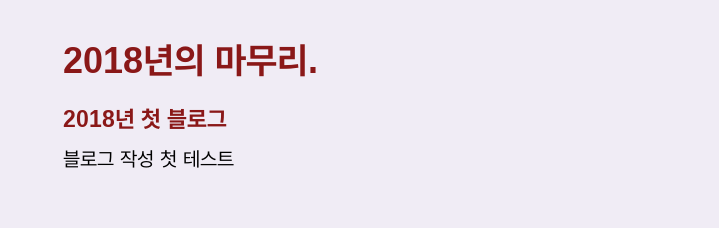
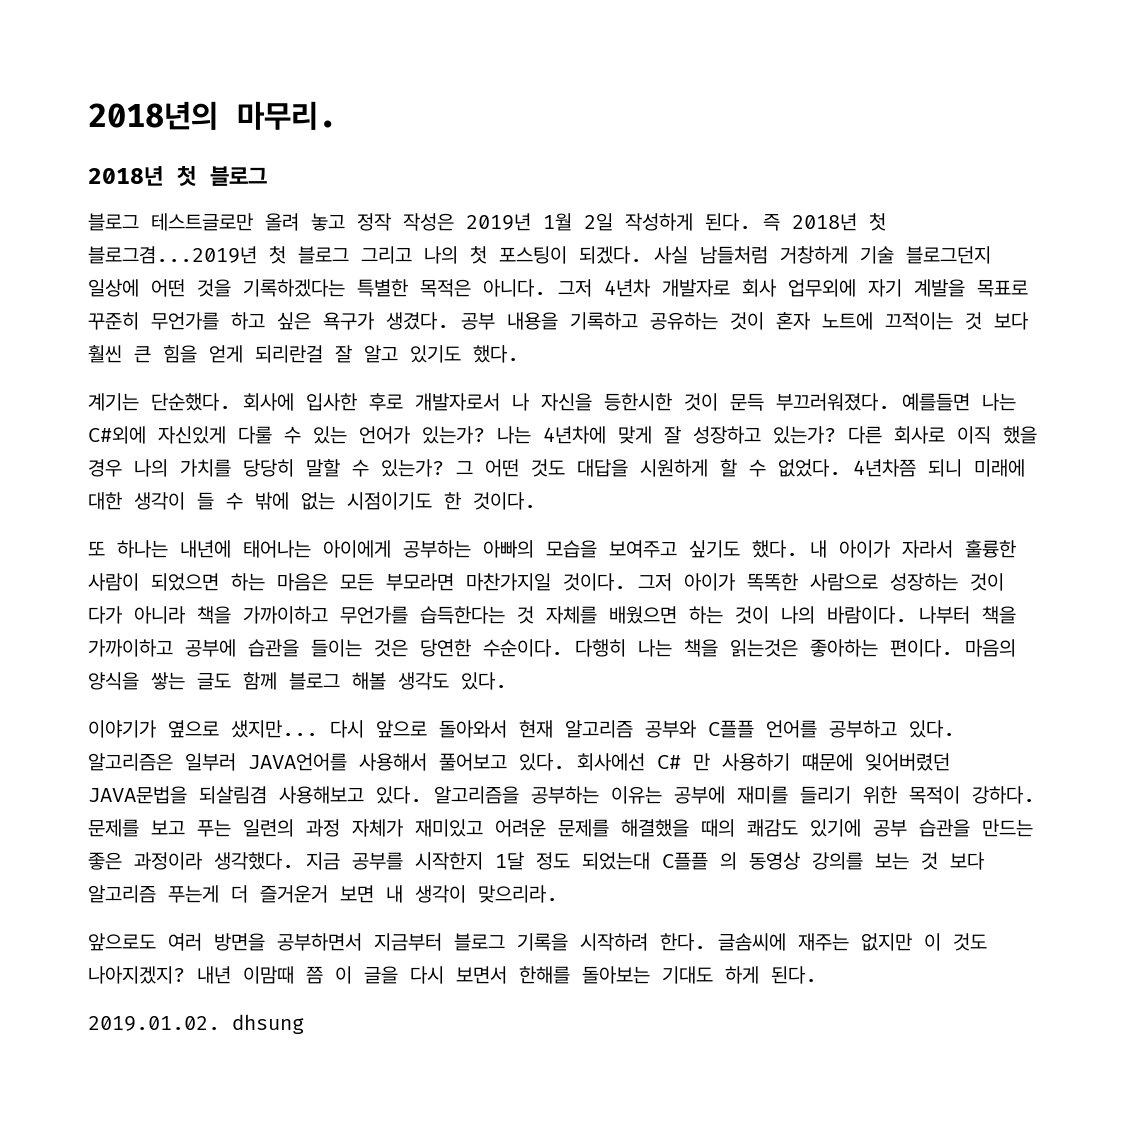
- 블로그 작성 첫 테스트
+ 블로그 테스트글로만 올려 놓고 정작 작성은 2019년 1월 2일 작성하게 된다. 즉 2018년 첫 블로그겸...2019년 첫 블로그 그리고 나의 첫 포스팅이 되겠다. 사실 남들처럼 거창하게 기술 블로그던지 일상에 어떤 것을 기록하겠다는 특별한 목적은 아니다. 그저 4년차 개발자로 회사 업무외에 자기 계발을 목표로 꾸준히 무언가를 하고 싶은 욕구가 생겼다. 공부 내용을 기록하고 공유하는 것이 혼자 노트에 끄적이는 것 보다 훨씬 큰 힘을 얻게 되리란걸 잘 알고 있기도 했다.
+ 계기는 단순했다. 회사에 입사한 후로 개발자로서 나 자신을 등한시한 것이 문득 부끄러워졌다. 예를들면 나는 C#외에 자신있게 다룰 수 있는 언어가 있는가? 나는 4년차에 맞게 잘 성장하고 있는가? 다른 회사로 이직 했을 경우 나의 가치를 당당히 말할 수 있는가? 그 어떤 것도 대답을 시원하게 할 수 없었다. 4년차쯤 되니 미래에 대한 생각이 들 수 밖에 없는 시점이기도 한 것이다.
+ 또 하나는 내년에 태어나는 아이에게 공부하는 아빠의 모습을 보여주고 싶기도 했다. 내 아이가 자라서 훌륭한 사람이 되었으면 하는 마음은 모든 부모라면 마찬가지일 것이다. 그저 아이가 똑똑한 사람으로 성장하는 것이 다가 아니라 책을 가까이하고 무언가를 습득한다는 것 자체를 배웠으면 하는 것이 나의 바람이다. 나부터 책을 가까이하고 공부에 습관을 들이는 것은 당연한 수순이다. 다행히 나는 책을 읽는것은 좋아하는 편이다. 마음의 양식을 쌓는 글도 함께 블로그 해볼 생각도 있다.
+ 이야기가 옆으로 샜지만... 다시 앞으로 돌아와서 현재 알고리즘 공부와 C플플 언어를 공부하고 있다. 알고리즘은 일부러 JAVA언어를 사용해서 풀어보고 있다. 회사에선 C# 만 사용하기 떄문에 잊어버렸던 JAVA문법을 되살림겸 사용해보고 있다. 알고리즘을 공부하는 이유는 공부에 재미를 들리기 위한 목적이 강하다. 문제를 보고 푸는 일련의 과정 자체가 재미있고 어려운 문제를 해결했을 때의 쾌감도 있기에 공부 습관을 만드는 좋은 과정이라 생각했다. 지금 공부를 시작한지 1달 정도 되었는대 C플플 의 동영상 강의를 보는 것 보다 알고리즘 푸는게 더 즐거운거 보면 내 생각이 맞으리라.
+ 앞으로도 여러 방면을 공부하면서 지금부터 블로그 기록을 시작하려 한다. 글솜씨에 재주는 없지만 이 것도 나아지겠지? 내년 이맘때 쯤 이 글을 다시 보면서 한해를 돌아보는 기대도 하게 된다.
+ 2019.01.02. dhsung

